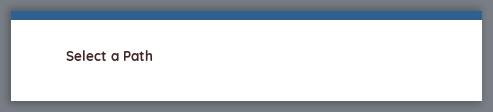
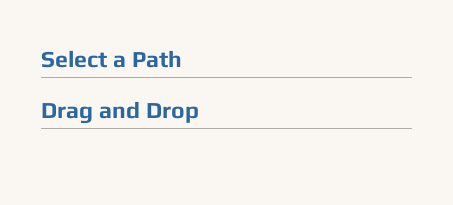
+ Drag and Drop

